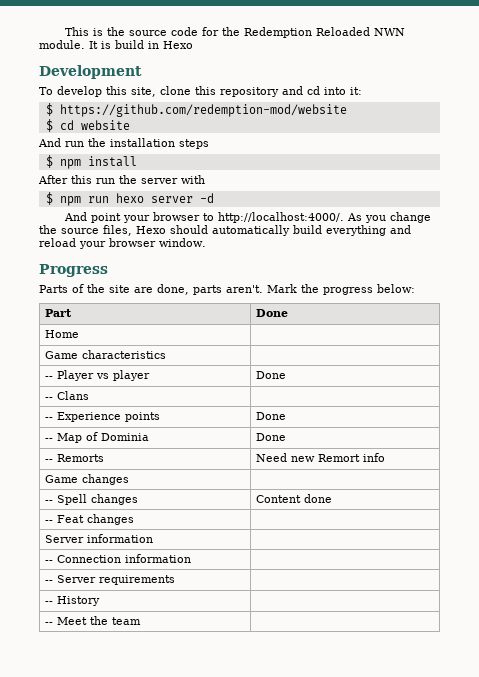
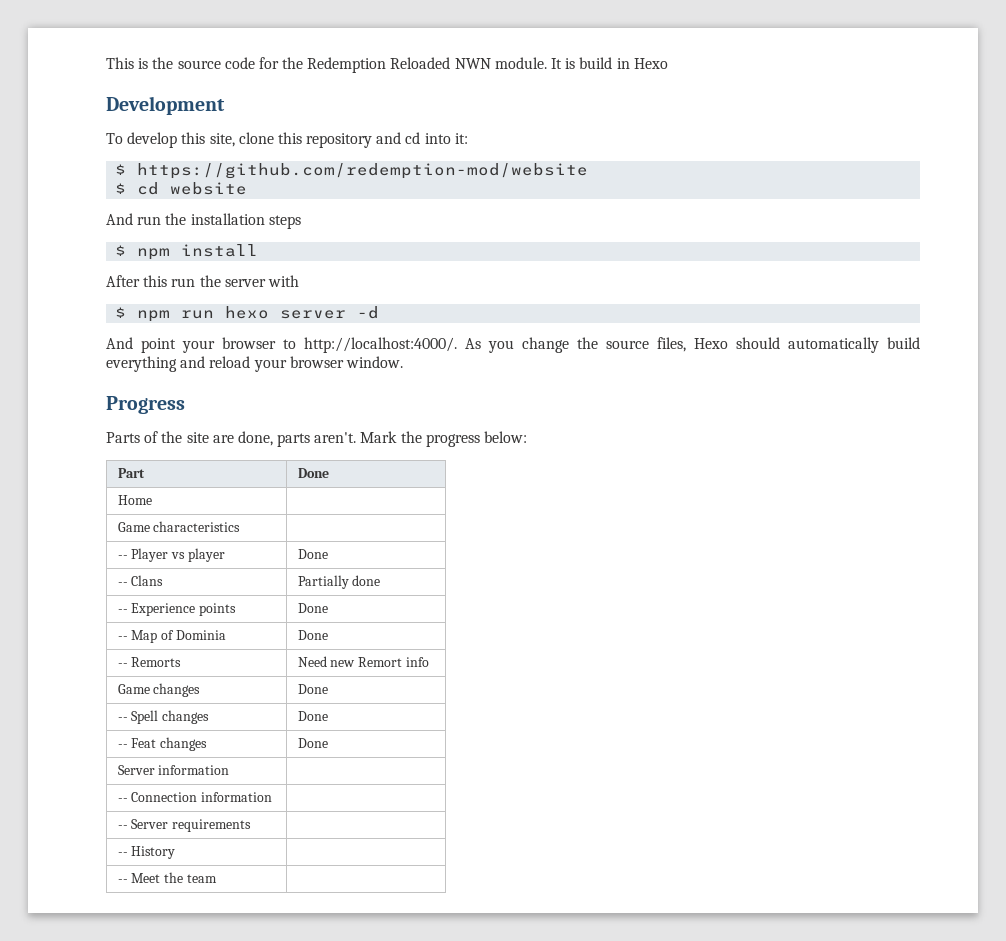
- -- Clans |
+ -- Clans | Partially done
- Game changes |
+ Game changes | Done
- -- Spell changes | Content done
+ -- Spell changes | Done
- -- Feat changes |
+ -- Feat changes | Done

